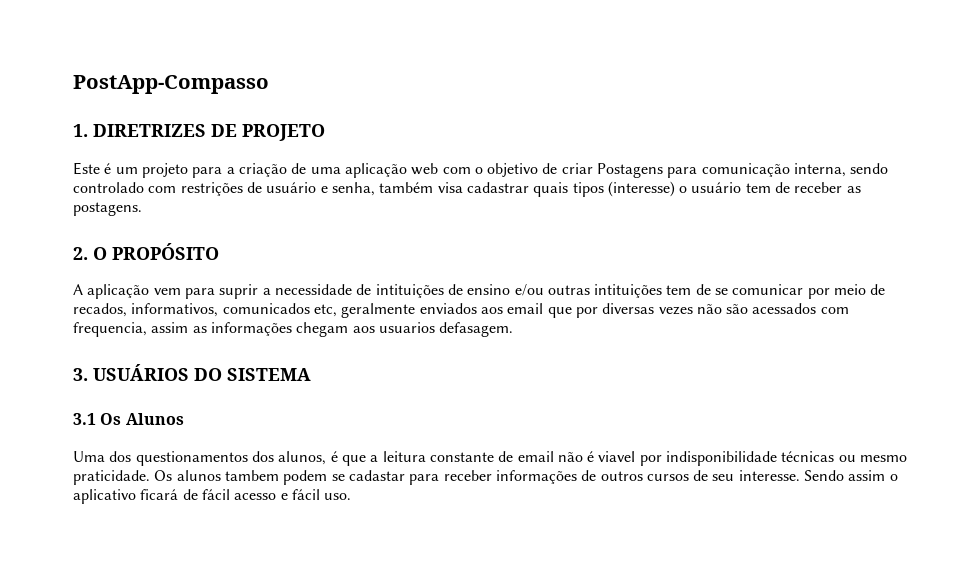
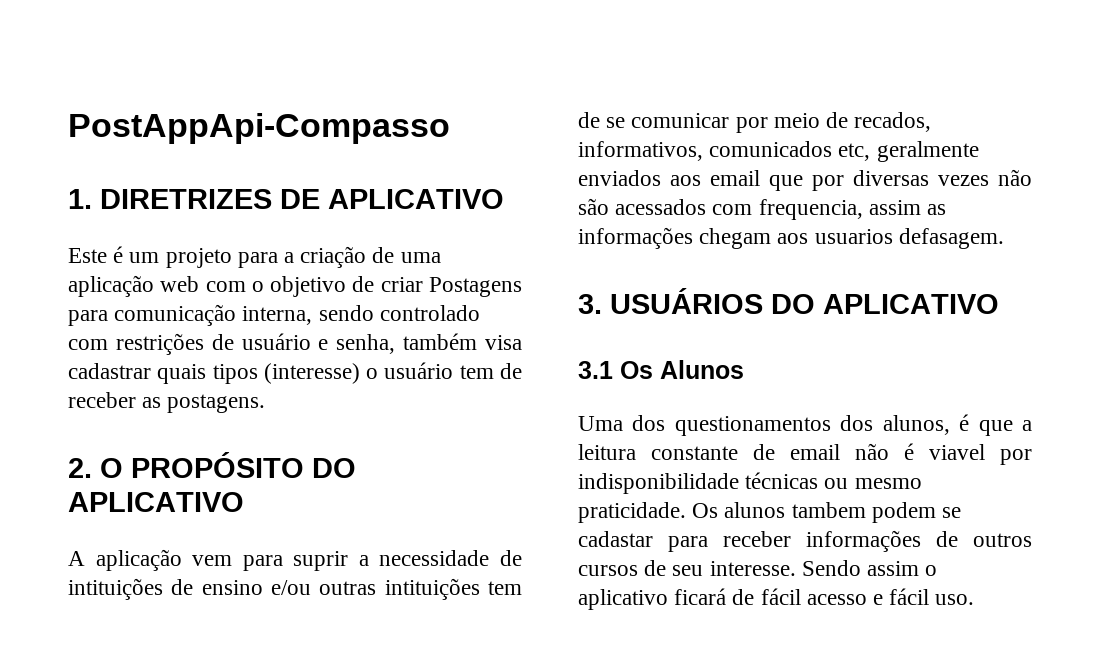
- PostApp-Compasso
+ PostAppApi-Compasso
- 1. DIRETRIZES DE PROJETO
+ 1. DIRETRIZES DE APLICATIVO
- 2. O PROPÓSITO
+ 2. O PROPÓSITO DO APLICATIVO
- 3. USUÁRIOS DO SISTEMA
+ 3. USUÁRIOS DO APLICATIVO

